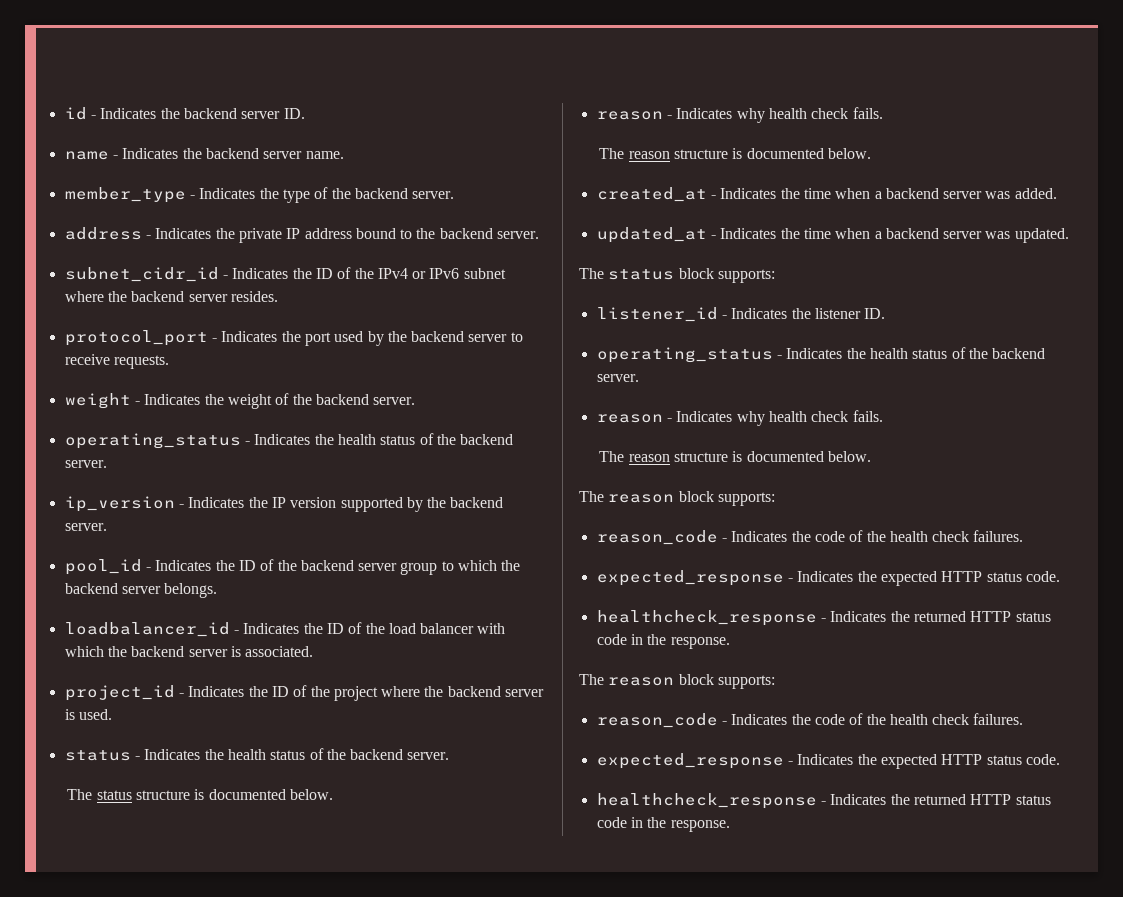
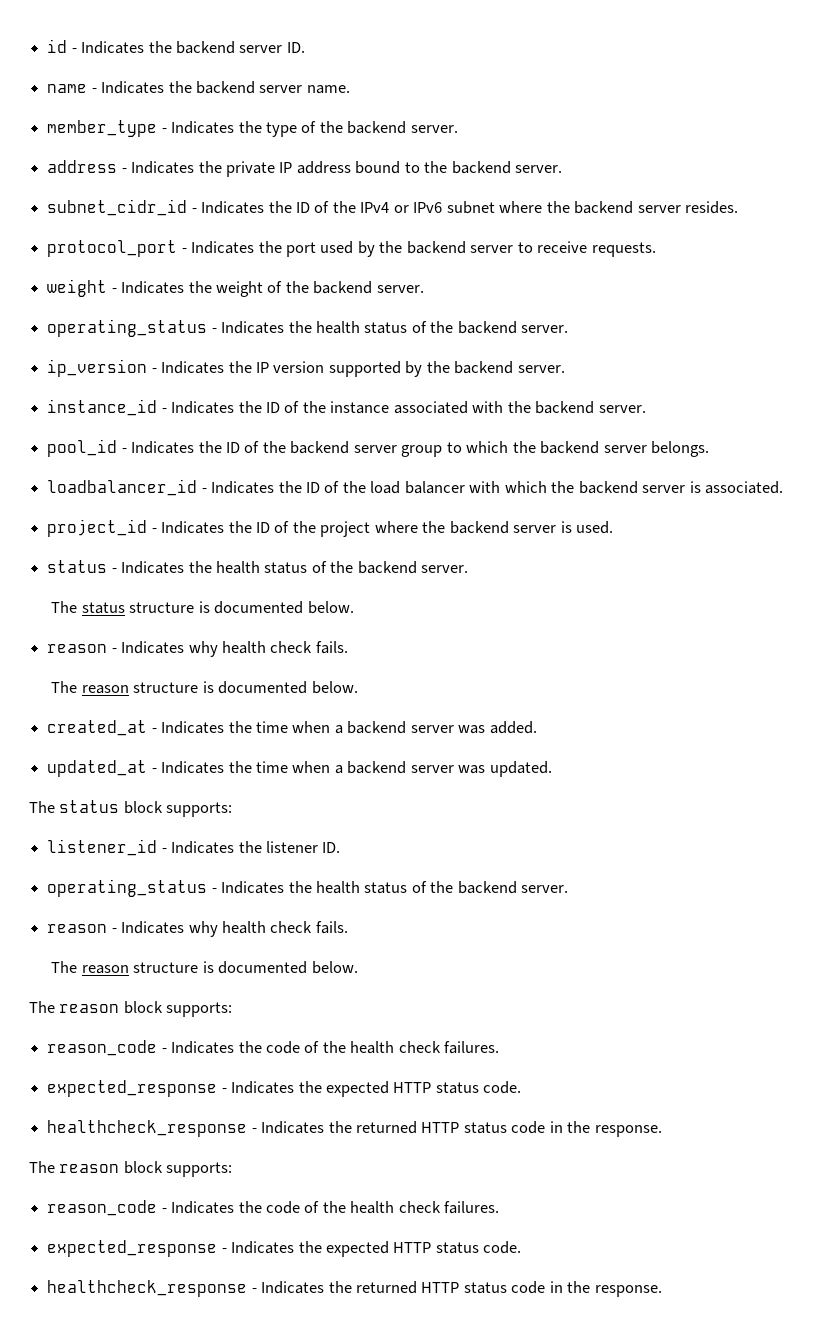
+ instance_id - Indicates the ID of the instance associated with the backend server.

